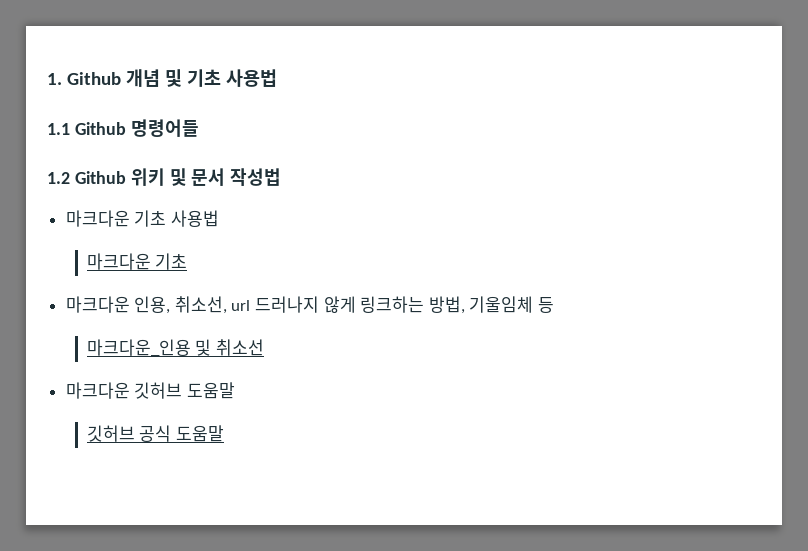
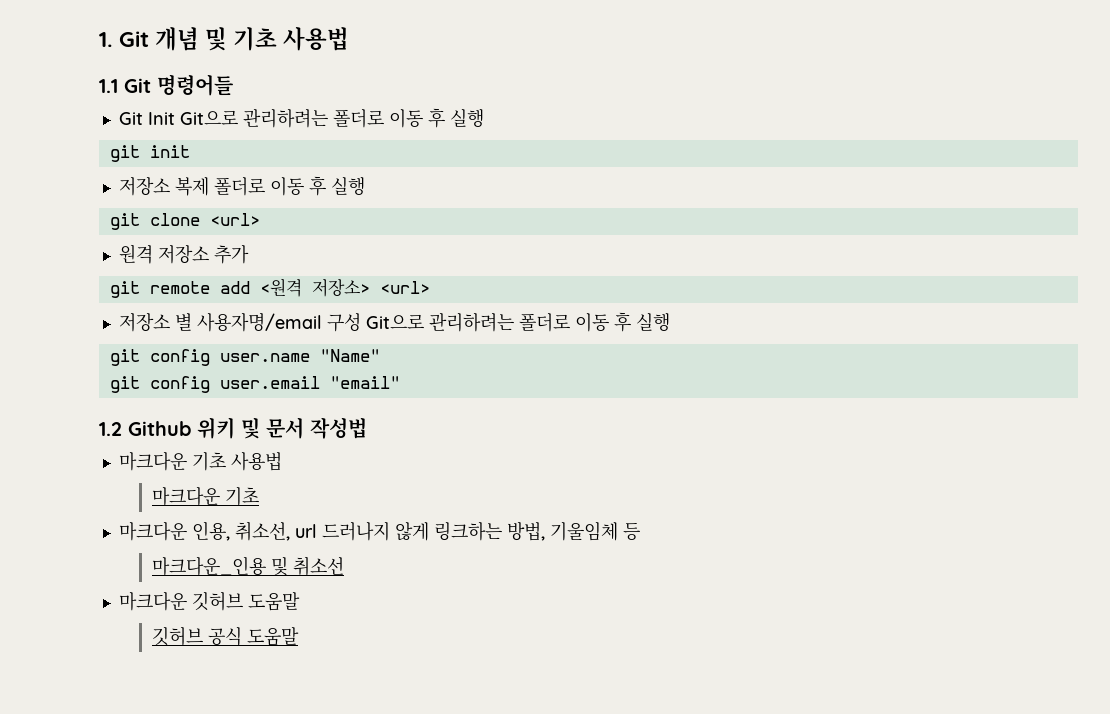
- 1. Github 개념 및 기초 사용법
+ 1. Git 개념 및 기초 사용법
- 1.1 Github 명령어들
+ 1.1 Git 명령어들
+ Git Init Git으로 관리하려는 폴더로 이동 후 실행
+ git init
+ 저장소 복제 폴더로 이동 후 실행
+ git clone <url>
+ 원격 저장소 추가
+ git remote add <원격 저장소> <url>
+ 저장소 별 사용자명/email 구성 Git으로 관리하려는 폴더로 이동 후 실행
+ git config user.name "Name"
+ git config user.email "email"

